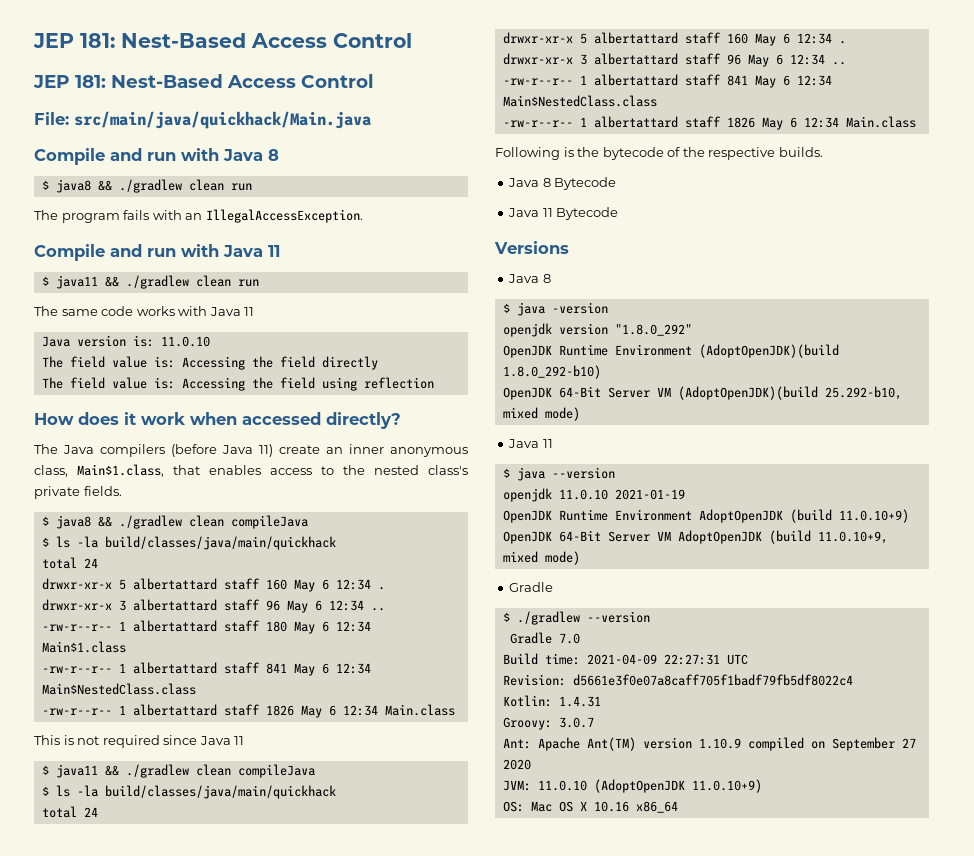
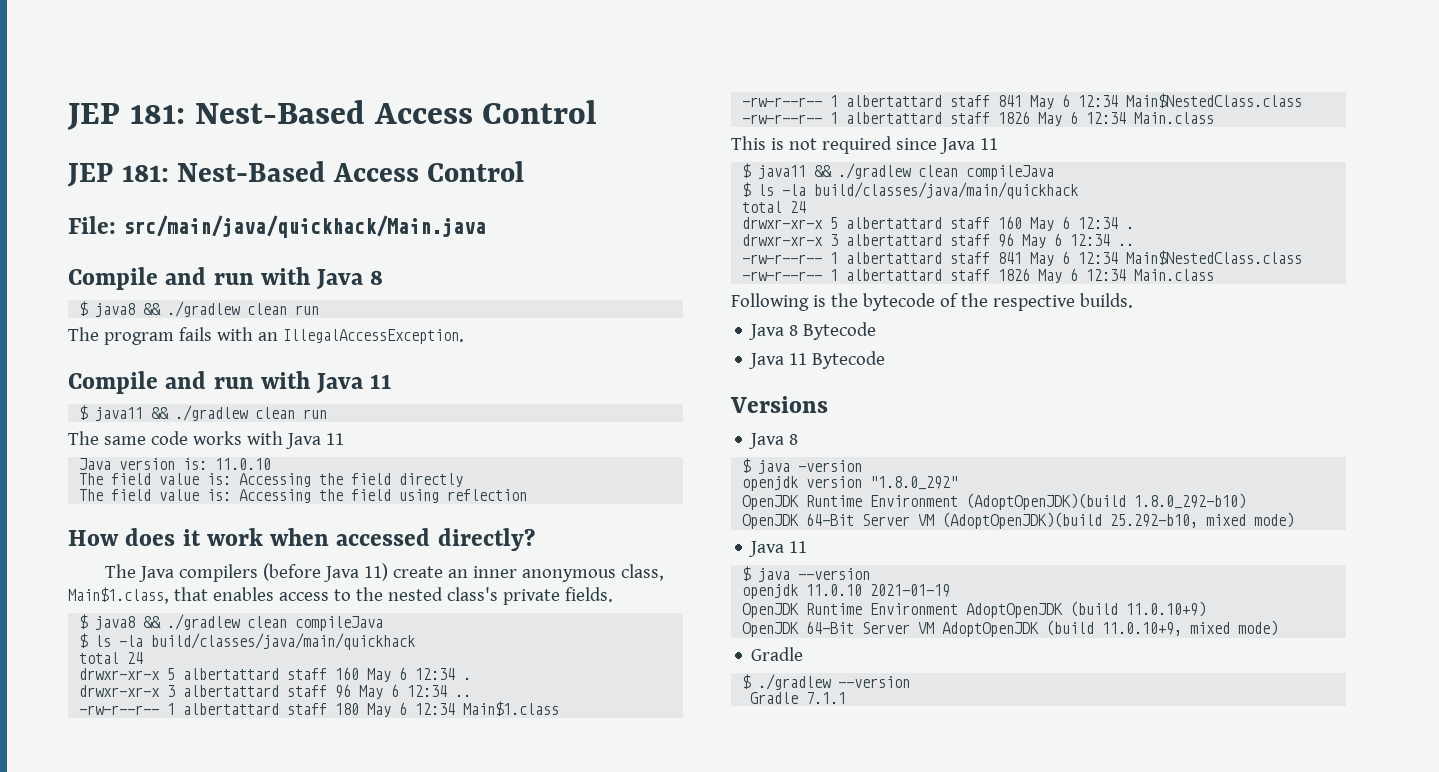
- Gradle 7.0
- Build time: 2021-04-09 22:27:31 UTC
- Revision: d5661e3f0e07a8caff705f1badf79fb5df8022c4
- Kotlin: 1.4.31
- Groovy: 3.0.7
- Ant: Apache Ant(TM) version 1.10.9 compiled on September 27 2020
- JVM: 11.0.10 (AdoptOpenJDK 11.0.10+9)
- OS: Mac OS X 10.16 x86_64
+ Gradle 7.1.1

